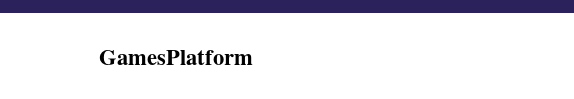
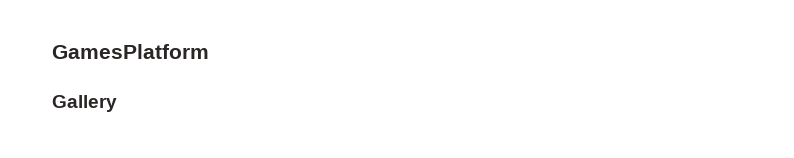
+ Gallery

